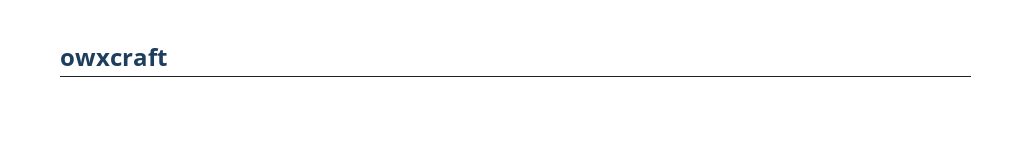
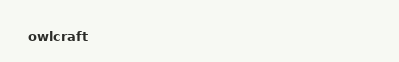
- owxcraft
+ owlcraft

